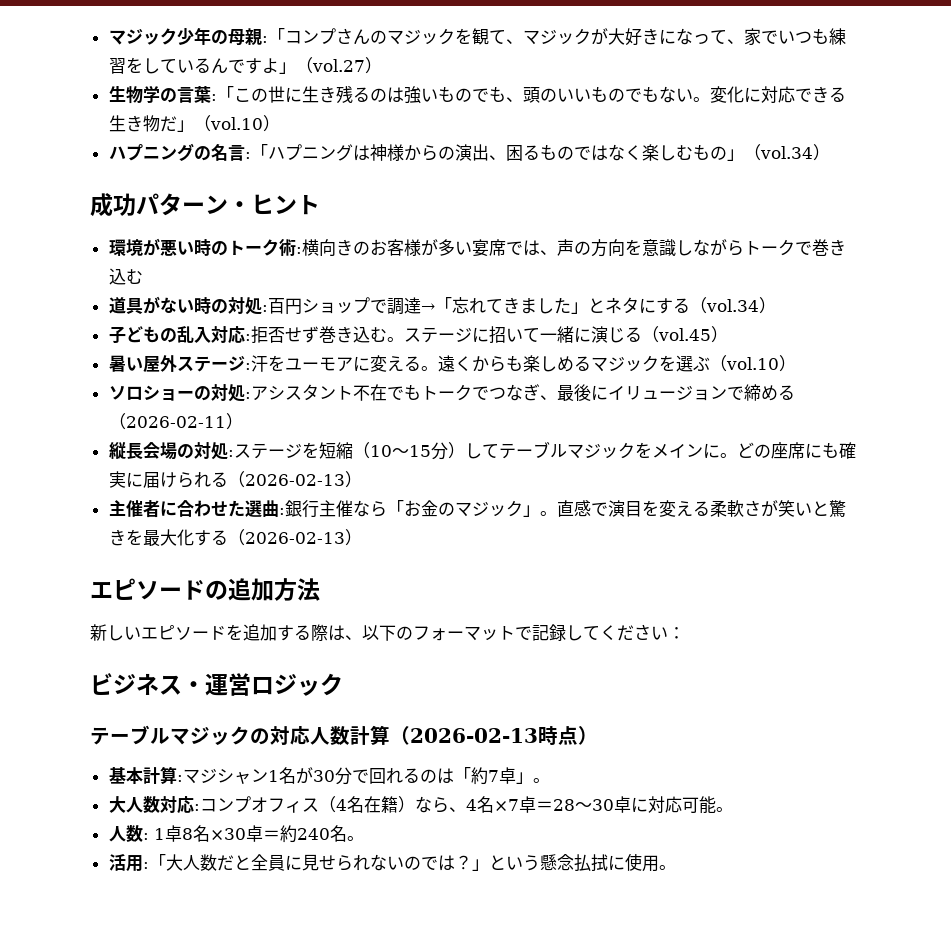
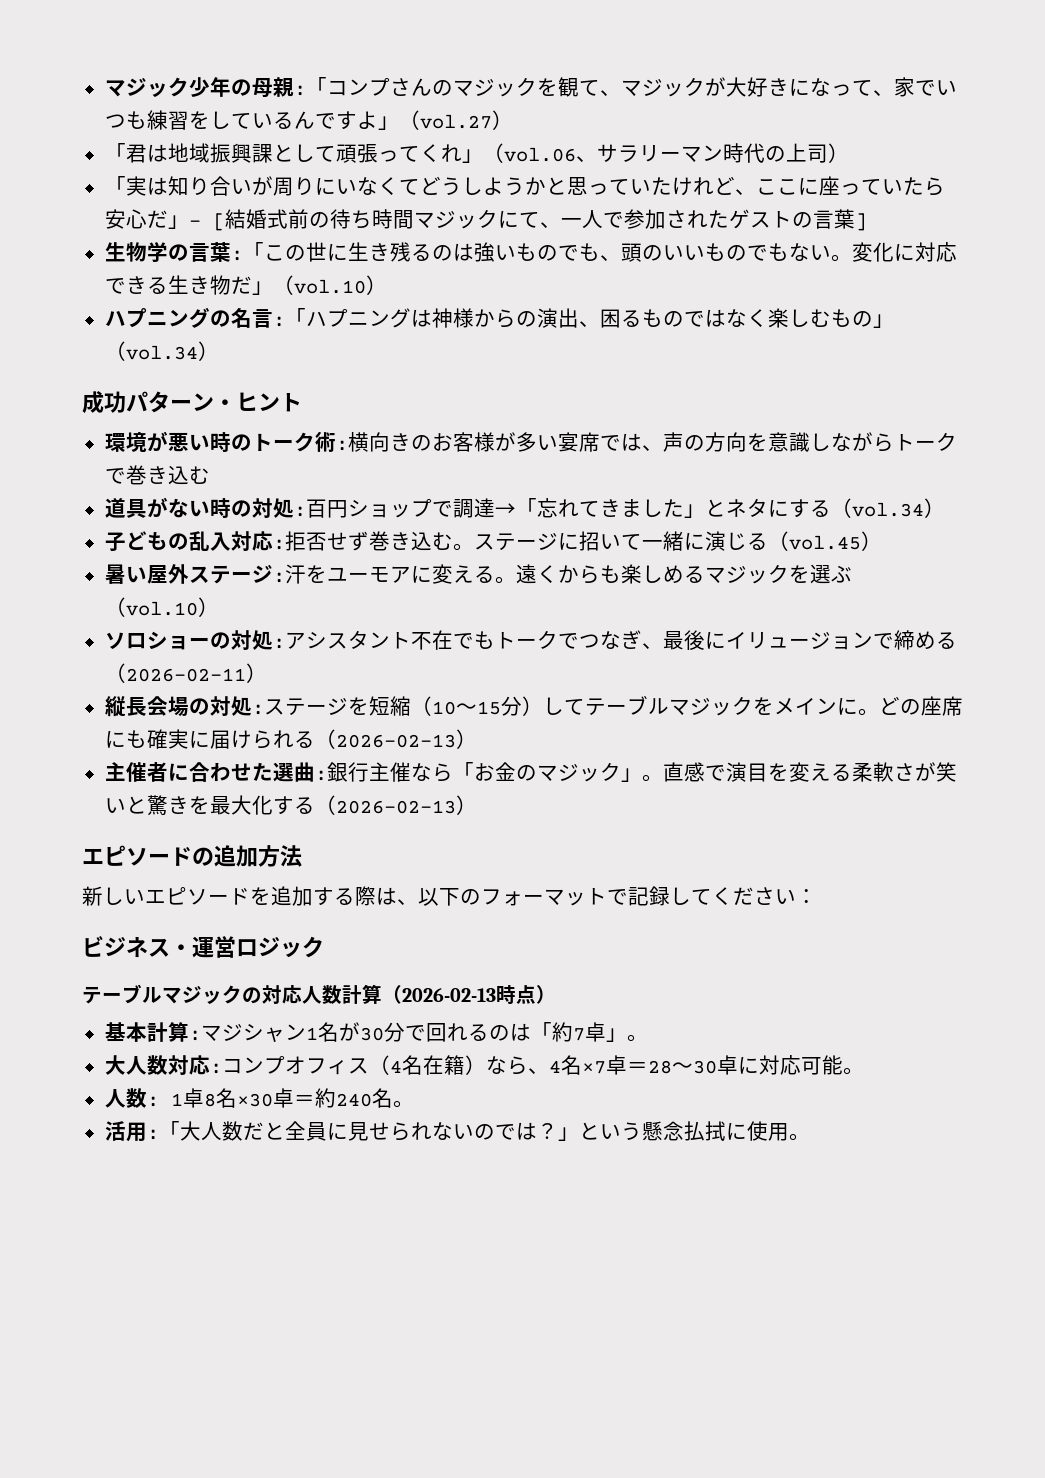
+ 「君は地域振興課として頑張ってくれ」（vol.06、サラリーマン時代の上司）
+ 「実は知り合いが周りにいなくてどうしようかと思っていたけれど、ここに座っていたら安心だ」- [結婚式前の待ち時間マジックにて、一人で参加されたゲストの言葉]

